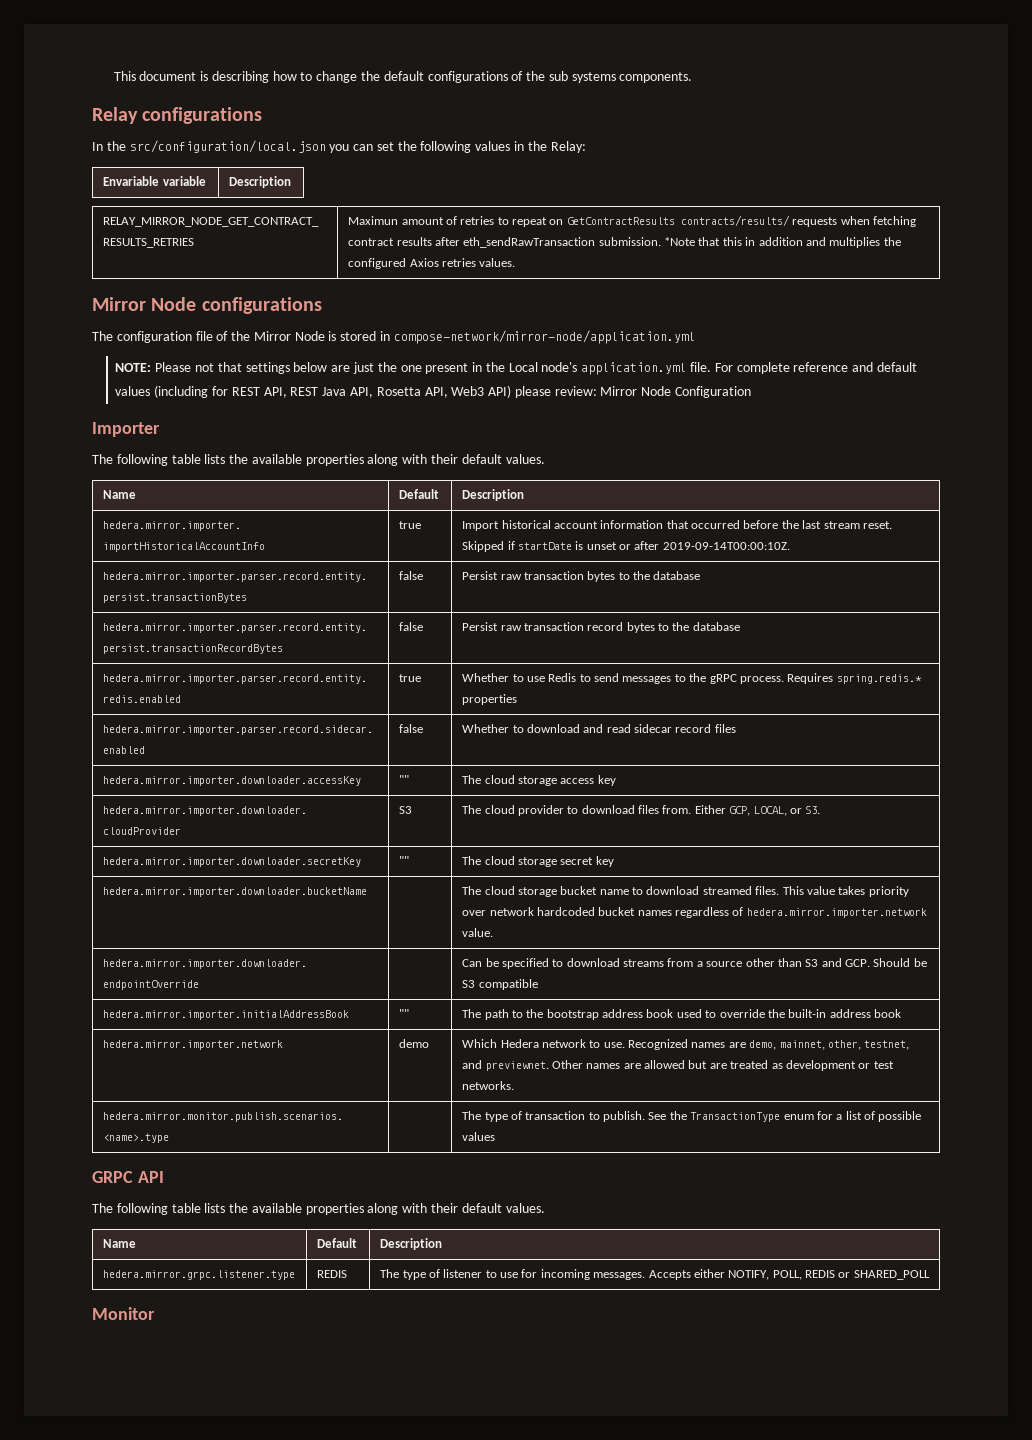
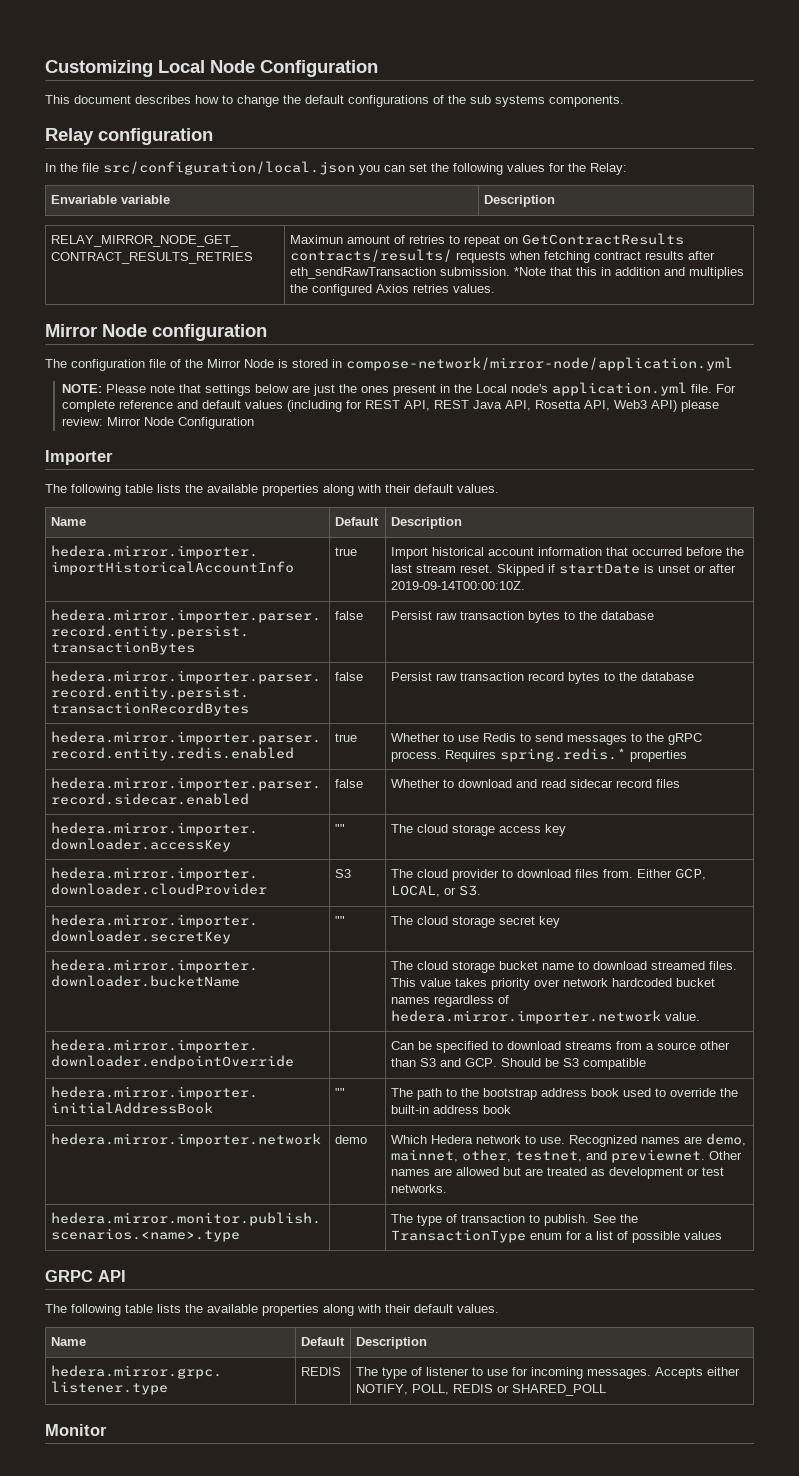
- This document is describing how to change the default configurations of the sub systems components.
+ Customizing Local Node Configuration
+ This document describes how to change the default configurations of the sub systems components.
- Relay configurations
+ Relay configuration
- In the src/configuration/local.json you can set the following values in the Relay:
+ In the file src/configuration/local.json you can set the following values for the Relay:
- Mirror Node configurations
+ Mirror Node configuration
- NOTE: Please not that settings below are just the one present in the Local node's application.yml file.
+ NOTE: Please note that settings below are just the ones present in the Local node's application.yml file.

